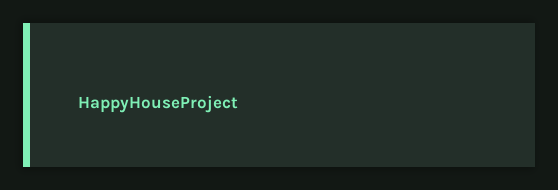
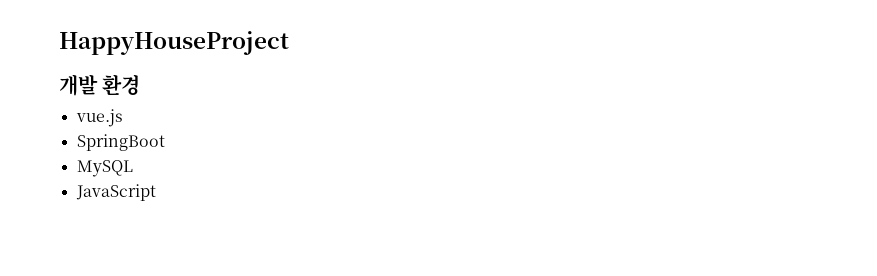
+ 개발 환경
+ vue.js
+ SpringBoot
+ MySQL
+ JavaScript

